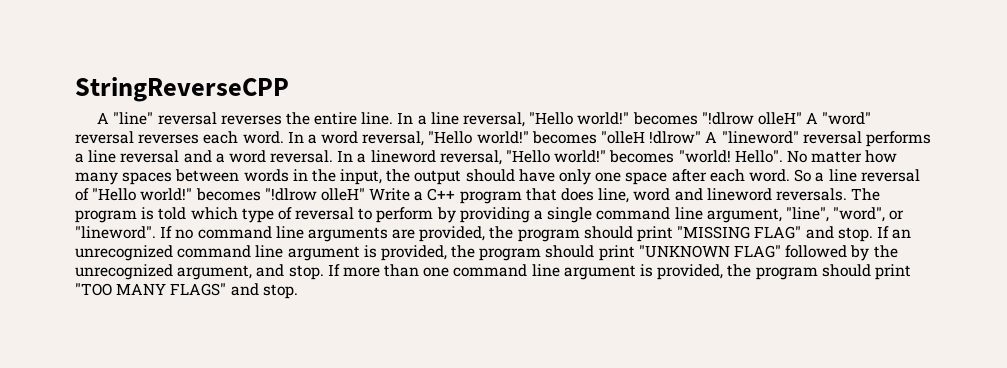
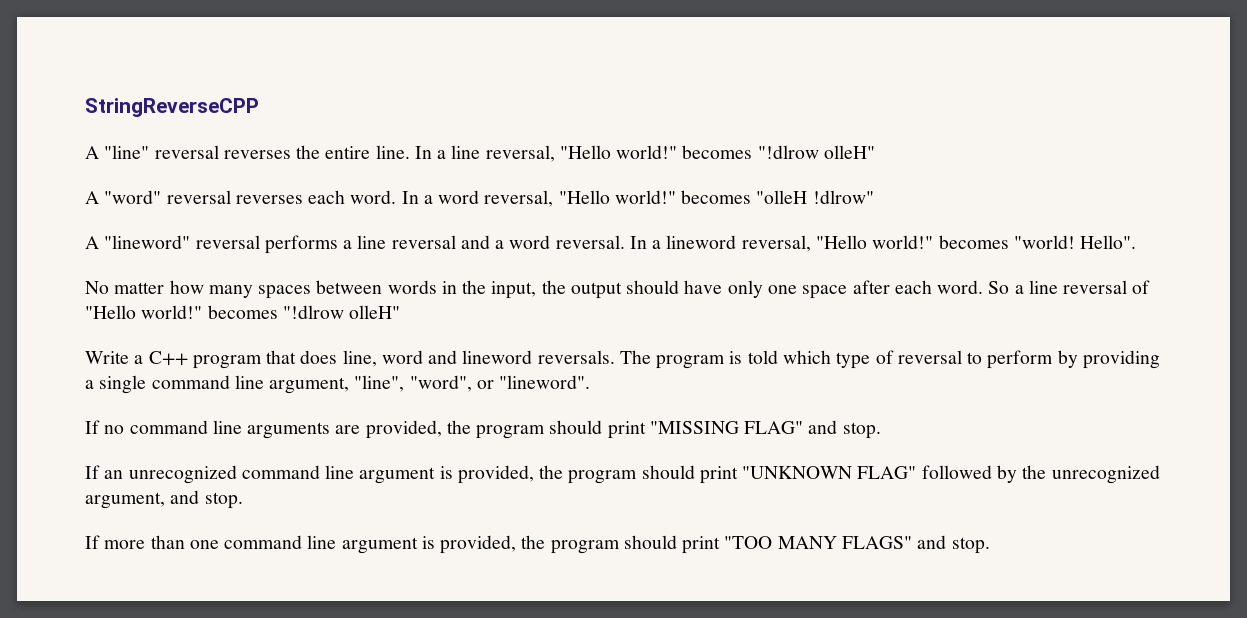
- In a line reversal, "Hello world!" becomes "!dlrow olleH" A "word" reversal reverses each word.
+ In a line reversal, "Hello world!" becomes "!dlrow olleH"
+ A "word" reversal reverses each word.
- In a word reversal, "Hello world!" becomes "olleH !dlrow" A "lineword" reversal performs a line reversal and a word reversal.
+ In a word reversal, "Hello world!" becomes "olleH !dlrow"
+ A "lineword" reversal performs a line reversal and a word reversal.
- Hello". No matter how many spaces between words in the input, the output should have only one space after each word.
+ Hello".
+ No matter how many spaces between words in the input, the output should have only one space after each word.
- So a line reversal of "Hello world!" becomes "!dlrow olleH" Write a C++ program that does line, word and lineword reversals.
+ So a line reversal of "Hello world!" becomes "!dlrow olleH"
+ Write a C++ program that does line, word and lineword reversals.
- The program is told which type of reversal to perform by providing a single command line argument, "line", "word", or "lineword". If no command line arguments are provided, the program should print "MISSING FLAG" and stop. If an unrecognized command line argument is provided, the program should print "UNKNOWN FLAG" followed by the unrecognized argument, and stop. If more than one command line argument is provided, the program should print "TOO MANY FLAGS" and stop.
+ The program is told which type of reversal to perform by providing a single command line argument, "line", "word", or "lineword".
+ If no command line arguments are provided, the program should print "MISSING FLAG" and stop.
+ If an unrecognized command line argument is provided, the program should print "UNKNOWN FLAG" followed by the unrecognized argument, and stop.
+ If more than one command line argument is provided, the program should print "TOO MANY FLAGS" and stop.

